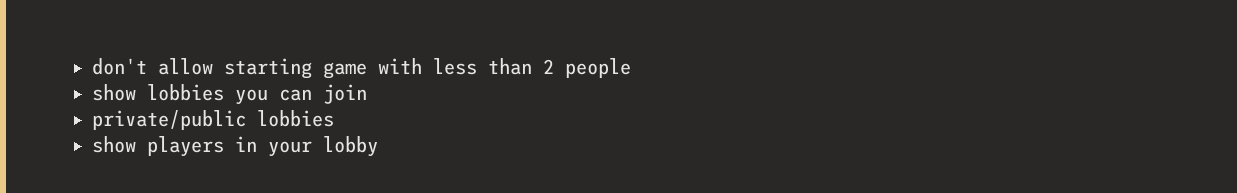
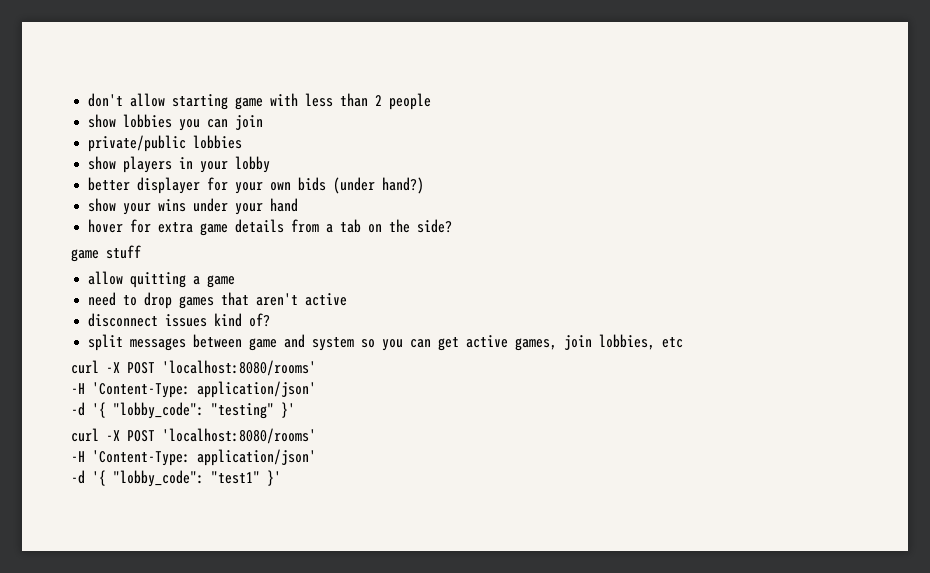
+ better displayer for your own bids (under hand?)
+ show your wins under your hand
+ hover for extra game details from a tab on the side?
+ game stuff
+ allow quitting a game
+ need to drop games that aren't active
+ disconnect issues kind of?
+ split messages between game and system so you can get active games, join lobbies, etc
+ curl -X POST 'localhost:8080/rooms'
+ -H 'Content-Type: application/json'
+ -d '{ "lobby_code": "testing" }'
+ curl -X POST 'localhost:8080/rooms'
+ -H 'Content-Type: application/json'
+ -d '{ "lobby_code": "test1" }'

